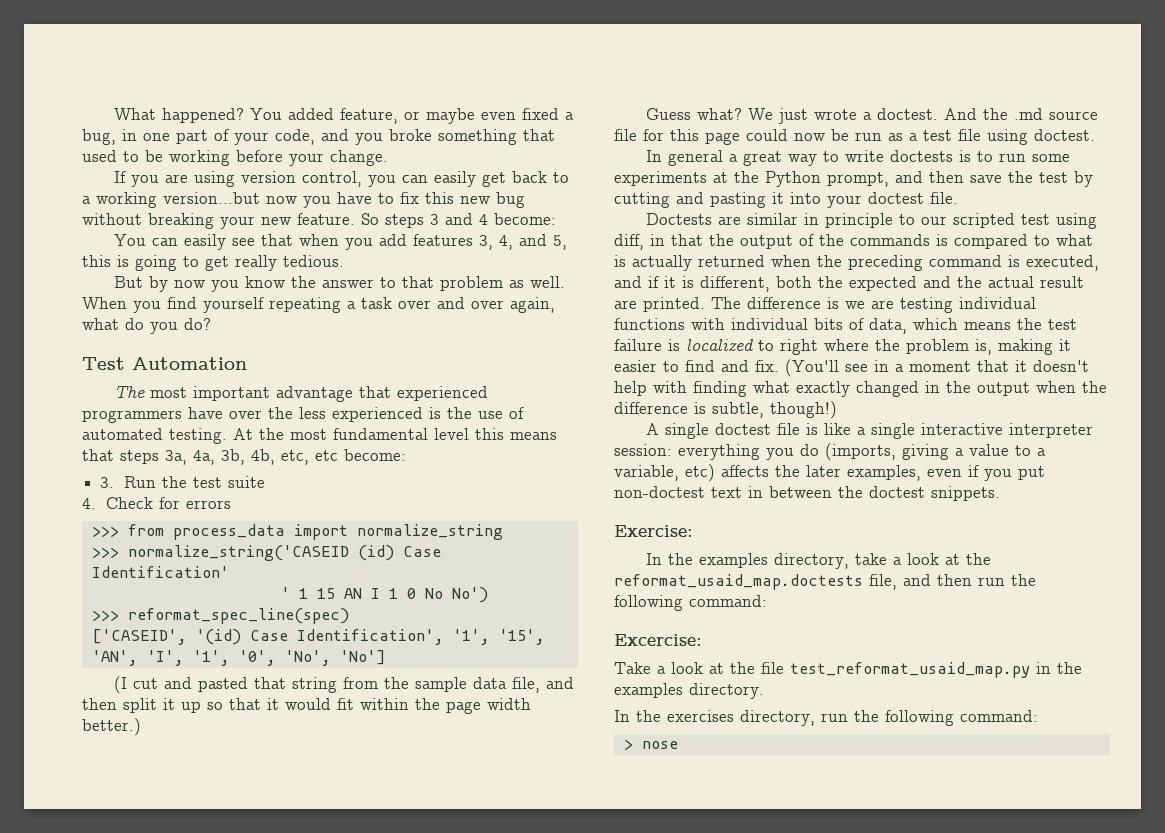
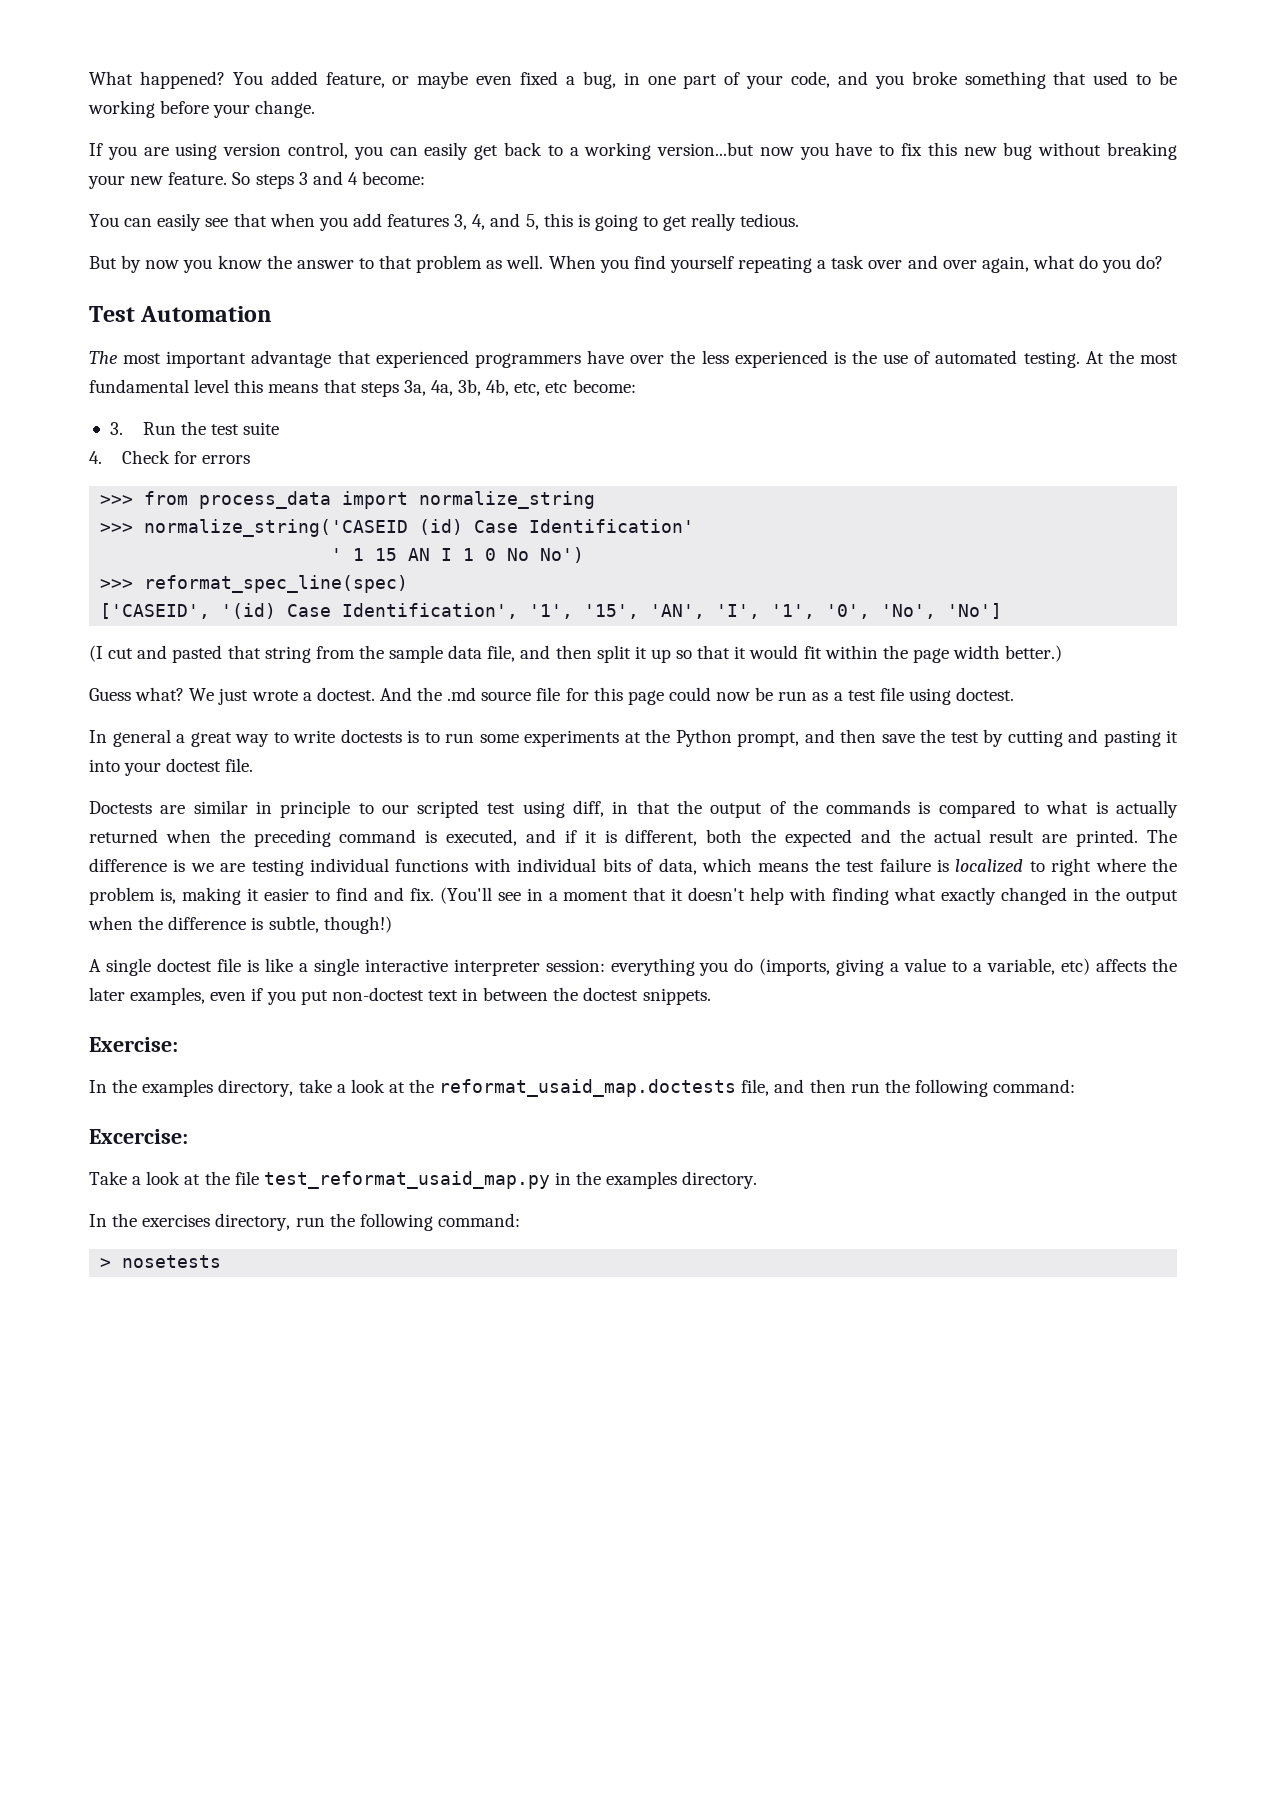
- > nose
+ > nosetests

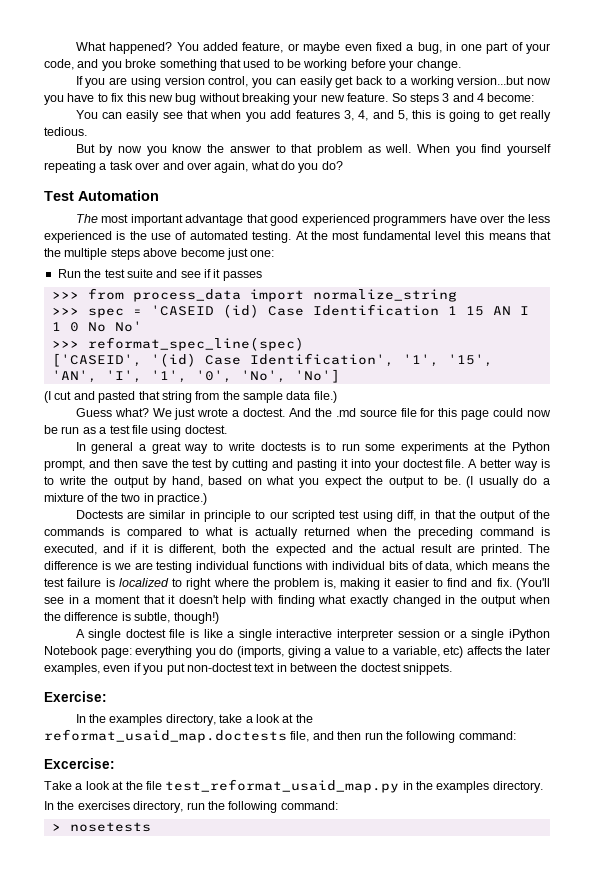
- The most important advantage that experienced programmers have over the less experienced is the use of automated testing.
+ The most important advantage that good experienced programmers have over the less experienced is the use of automated testing.
- At the most fundamental level this means that steps 3a, 4a, 3b, 4b, etc, etc become:
- 3. Run the test suite
- 4. Check for errors
+ At the most fundamental level this means that the multiple steps above become just one:
+ Run the test suite and see if it passes
- >>> normalize_string('CASEID (id) Case Identification'
- ' 1 15 AN I 1 0 No No')
+ >>> spec = 'CASEID (id) Case Identification 1 15 AN I 1 0 No No'
- (I cut and pasted that string from the sample data file, and then split it up so that it would fit within the page width better.)
+ (I cut and pasted that string from the sample data file.)
+ A better way is to write the output by hand, based on what you expect the output to be. (I usually do a mixture of the two in practice.)
- A single doctest file is like a single interactive interpreter session: everything you do (imports, giving a value to a variable, etc) affects the later examples, even if you put non-doctest text in between the doctest snippets.
+ A single doctest file is like a single interactive interpreter session or a single iPython Notebook page: everything you do (imports, giving a value to a variable, etc) affects the later examples, even if you put non-doctest text in between the doctest snippets.

